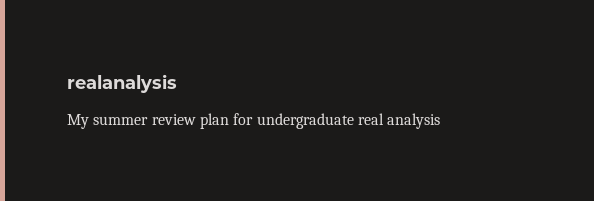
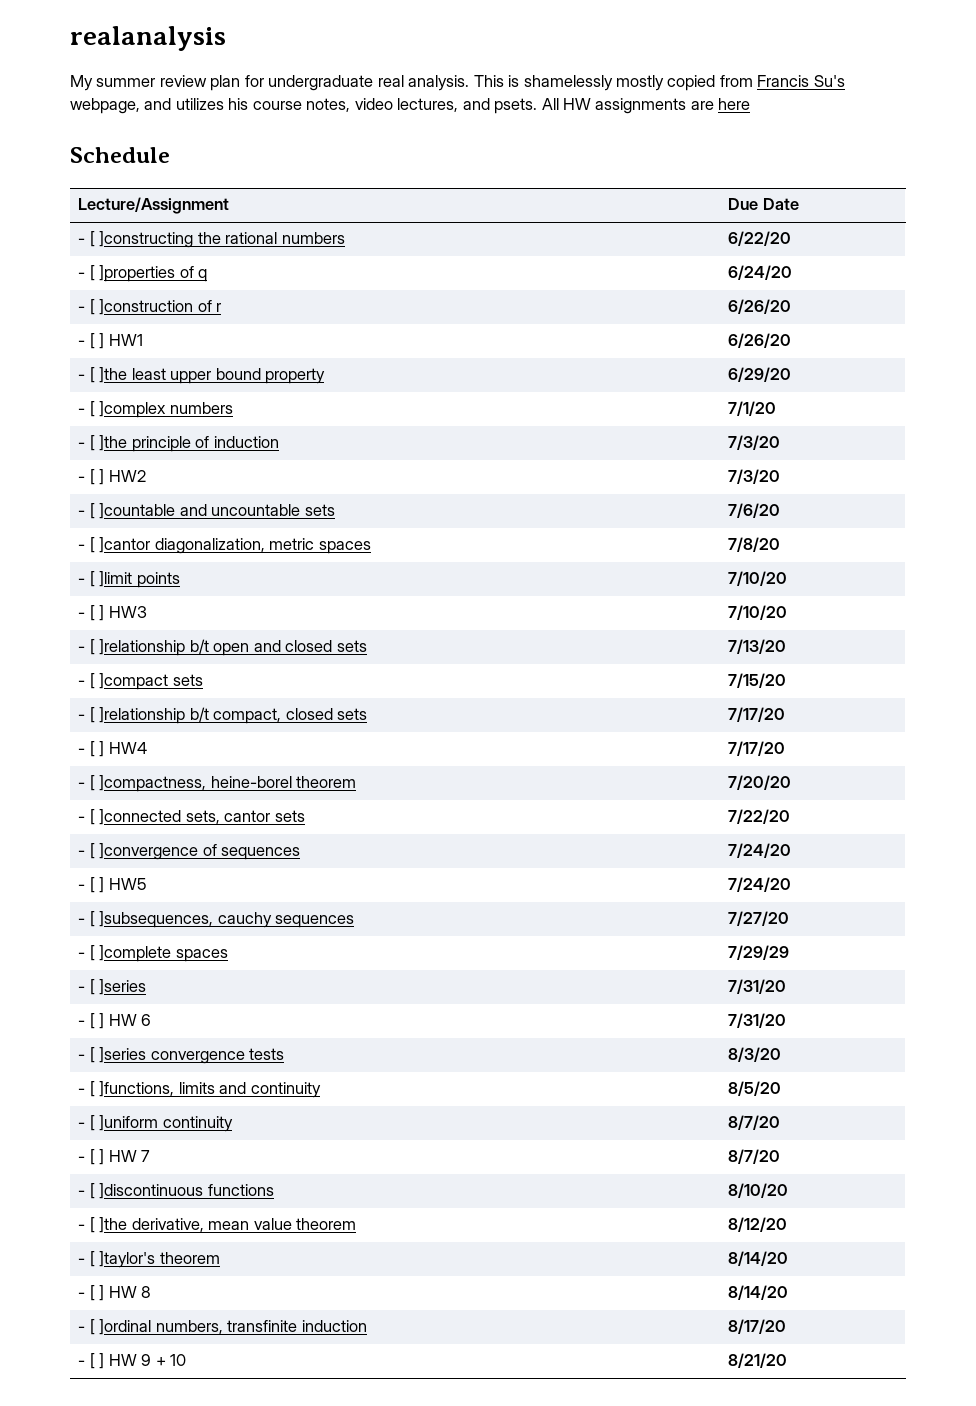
- My summer review plan for undergraduate real analysis
+ My summer review plan for undergraduate real analysis. This is shamelessly mostly copied from Francis Su's webpage, and utilizes his course notes, video lectures, and psets. All HW assignments are here
+ Schedule
+ Lecture/Assignment | Due Date
+ - [ ]constructing the rational numbers | 6/22/20
+ - [ ]properties of q | 6/24/20
+ - [ ]construction of r | 6/26/20
+ - [ ] HW1 | 6/26/20
+ - [ ]the least upper bound property | 6/29/20
+ - [ ]complex numbers | 7/1/20
+ - [ ]the principle of induction | 7/3/20
+ - [ ] HW2 | 7/3/20
+ - [ ]countable and uncountable sets | 7/6/20
+ - [ ]cantor diagonalization, metric spaces | 7/8/20
+ - [ ]limit points | 7/10/20
+ - [ ] HW3 | 7/10/20
+ - [ ]relationship b/t open and closed sets | 7/13/20
+ - [ ]compact sets | 7/15/20
+ - [ ]relationship b/t compact, closed sets | 7/17/20
+ - [ ] HW4 | 7/17/20
+ - [ ]compactness, heine-borel theorem | 7/20/20
+ - [ ]connected sets, cantor sets | 7/22/20
+ - [ ]convergence of sequences | 7/24/20
+ - [ ] HW5 | 7/24/20
+ - [ ]subsequences, cauchy sequences | 7/27/20
+ - [ ]complete spaces | 7/29/29
+ - [ ]series | 7/31/20
+ - [ ] HW 6 | 7/31/20
+ - [ ]series convergence tests | 8/3/20
+ - [ ]functions, limits and continuity | 8/5/20
+ - [ ]uniform continuity | 8/7/20
+ - [ ] HW 7 | 8/7/20
+ - [ ]discontinuous functions | 8/10/20
+ - [ ]the derivative, mean value theorem | 8/12/20
+ - [ ]taylor's theorem | 8/14/20
+ - [ ] HW 8 | 8/14/20
+ - [ ]ordinal numbers, transfinite induction | 8/17/20
+ - [ ] HW 9 + 10 | 8/21/20

